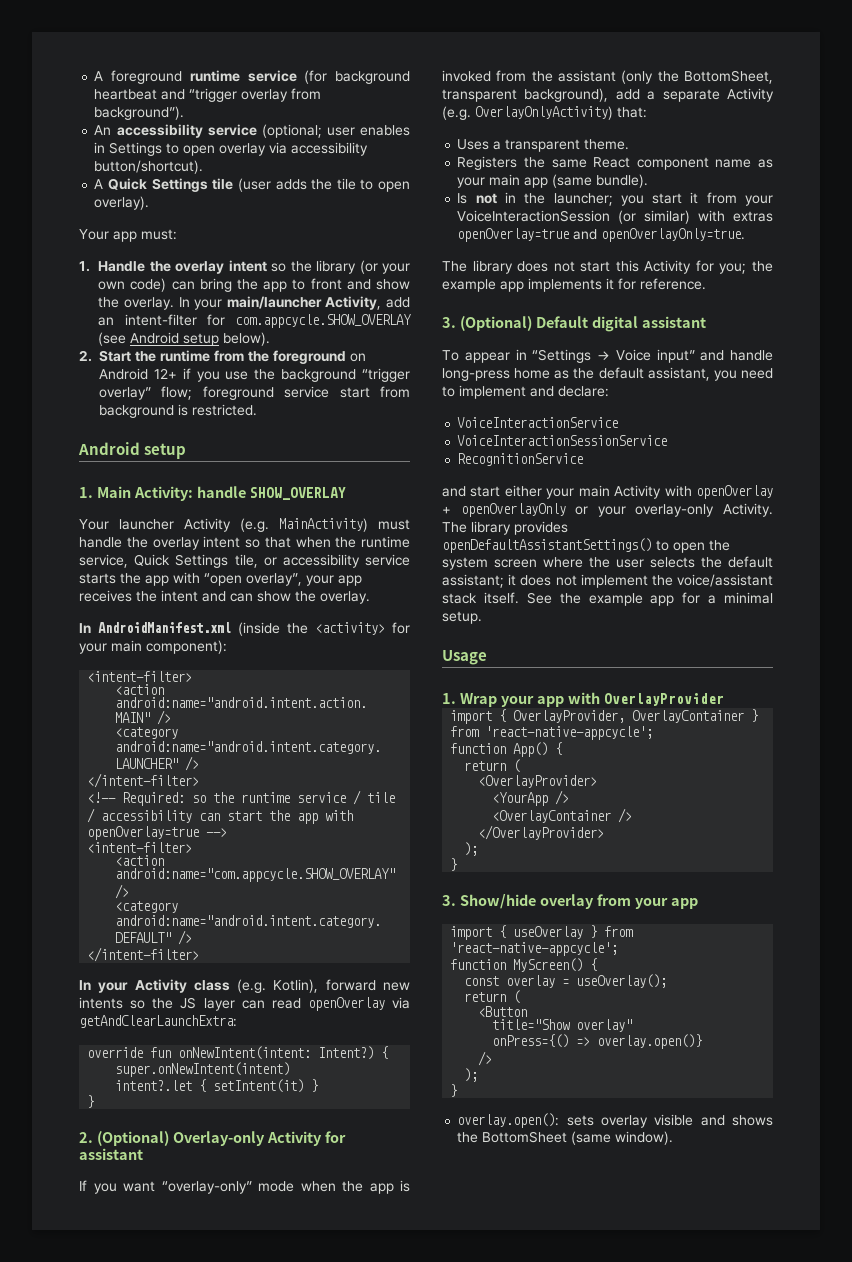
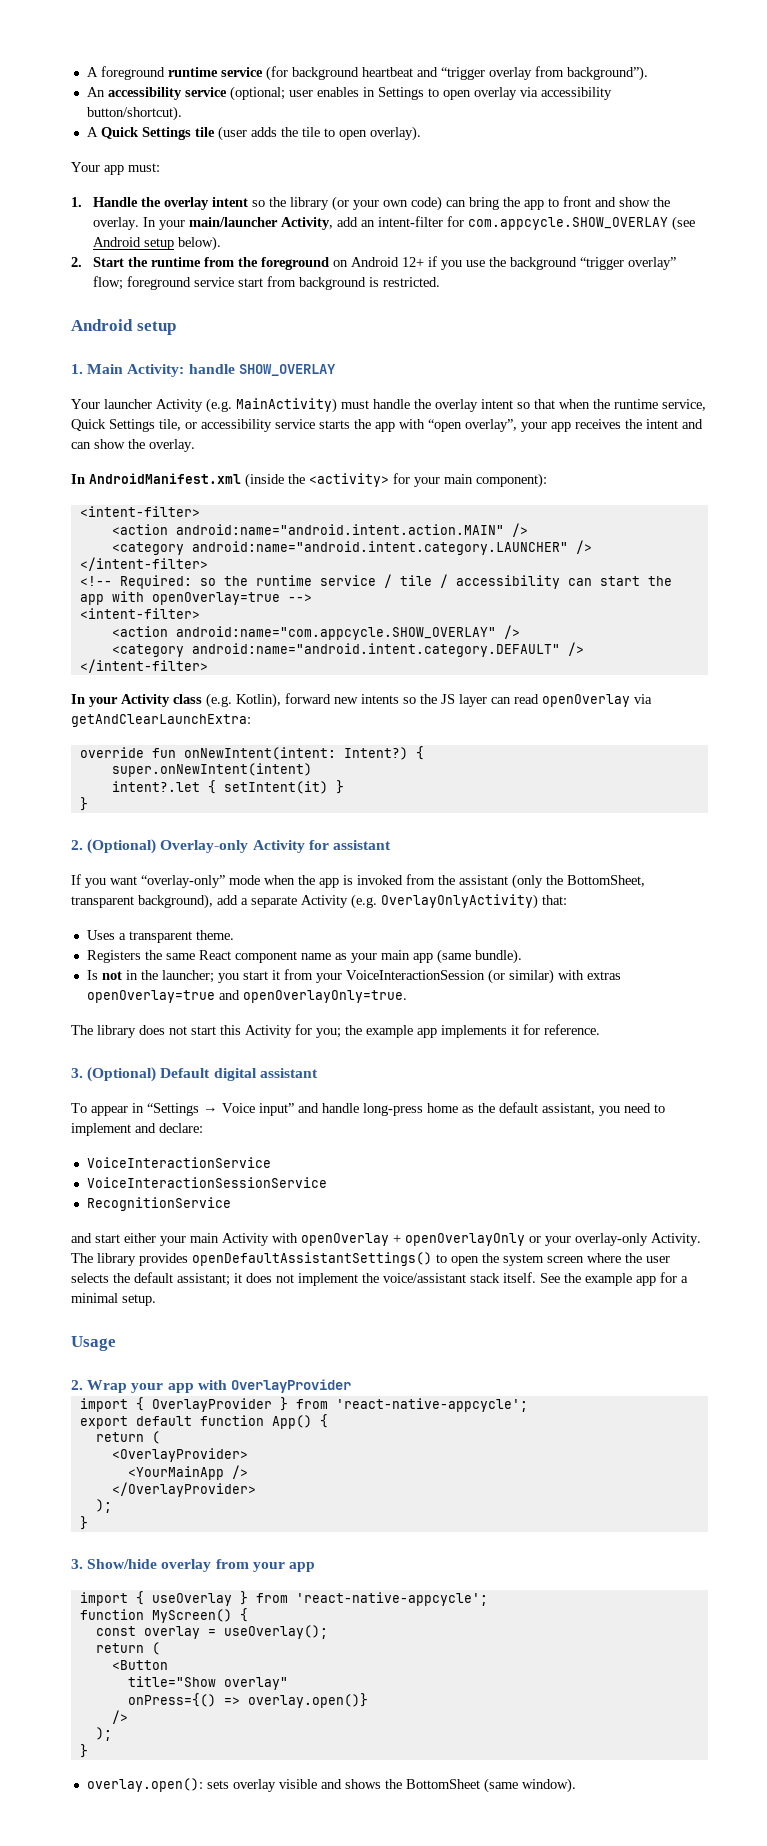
- 1. Wrap your app with OverlayProvider
+ 2. Wrap your app with OverlayProvider
- import { OverlayProvider, OverlayContainer } from 'react-native-appcycle';
- function App() {
+ import { OverlayProvider } from 'react-native-appcycle';
+ export default function App() {
- <YourApp />
- <OverlayContainer />
+ <YourMainApp />

